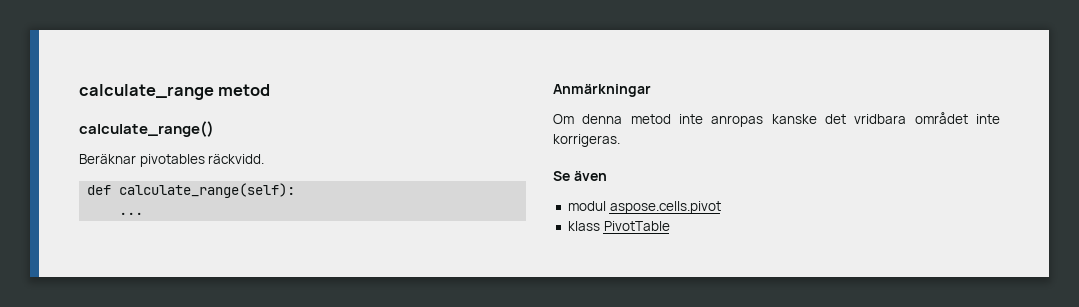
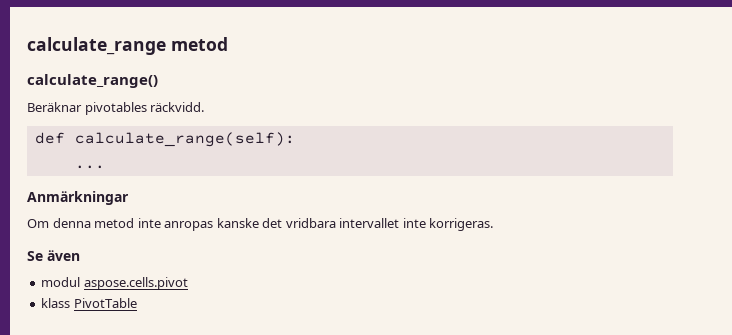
- Om denna metod inte anropas kanske det vridbara området inte korrigeras.
+ Om denna metod inte anropas kanske det vridbara intervallet inte korrigeras.

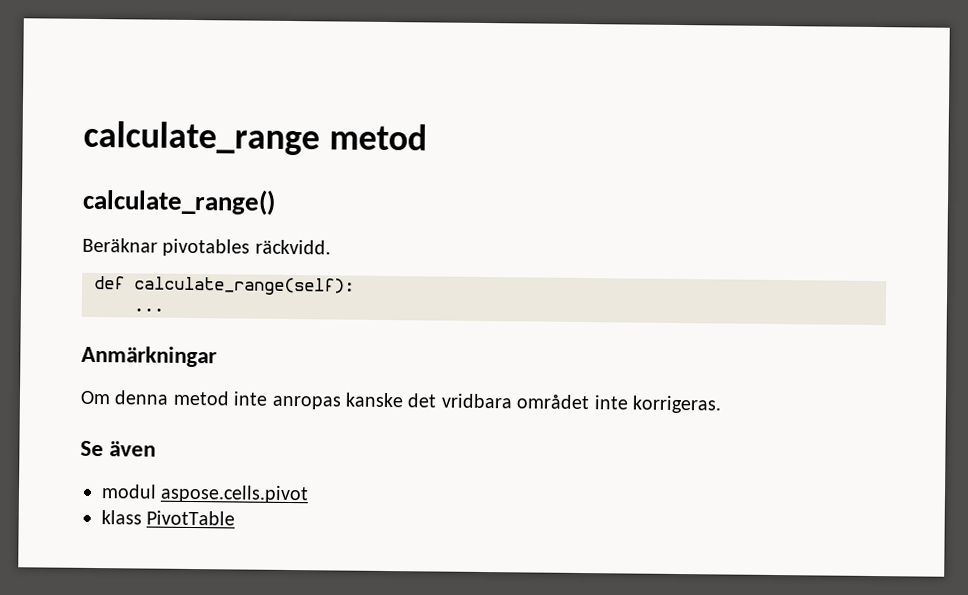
- Om denna metod inte anropas kanske det vridbara intervallet inte korrigeras.
+ Om denna metod inte anropas kanske det vridbara området inte korrigeras.

